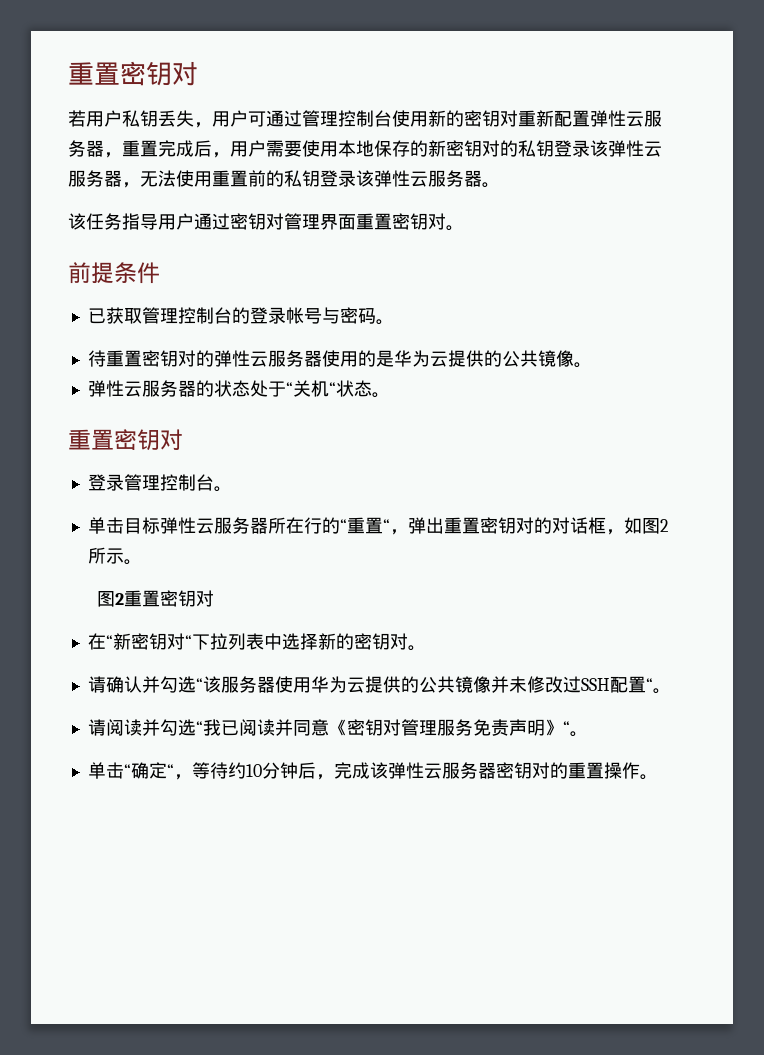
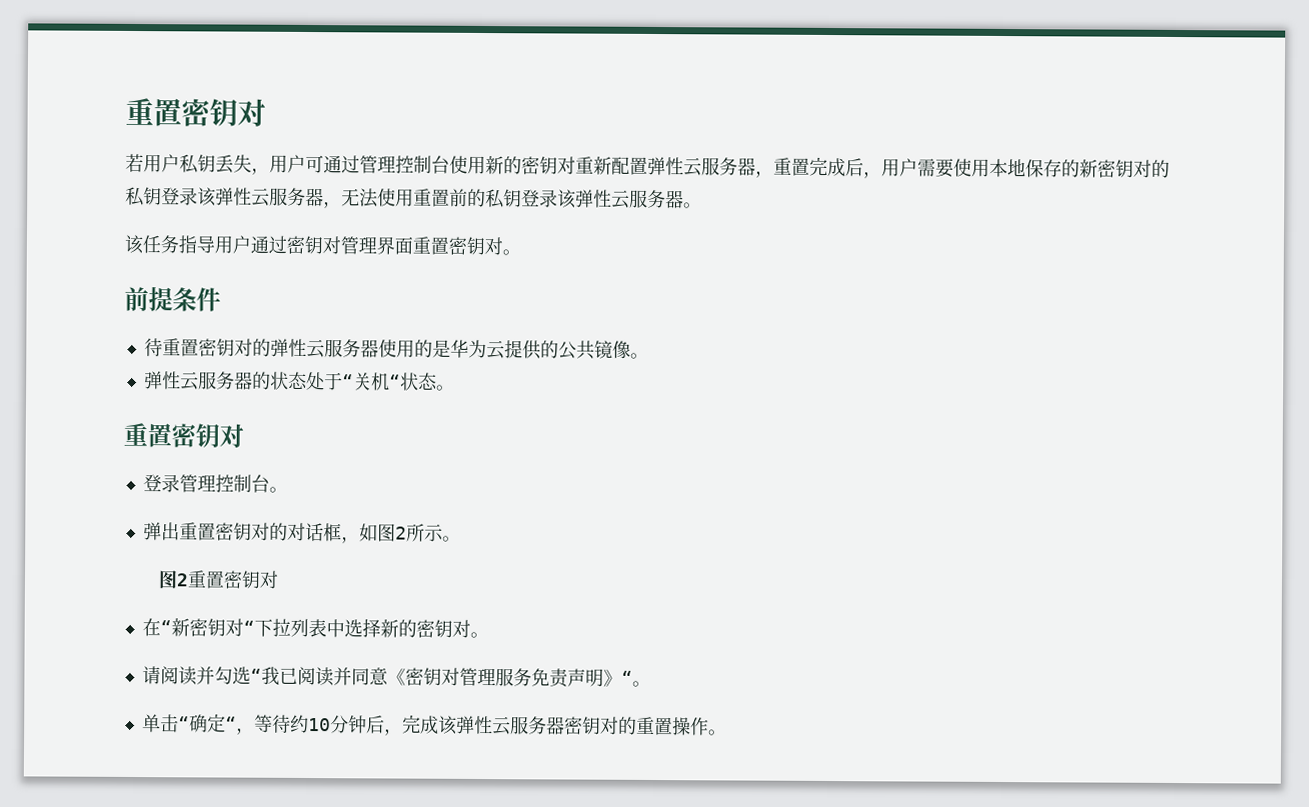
- 已获取管理控制台的登录帐号与密码。
- 单击目标弹性云服务器所在行的“重置“，弹出重置密钥对的对话框，如图2所示。
+ 弹出重置密钥对的对话框，如图2所示。
- 请确认并勾选“该服务器使用华为云提供的公共镜像并未修改过SSH配置“。

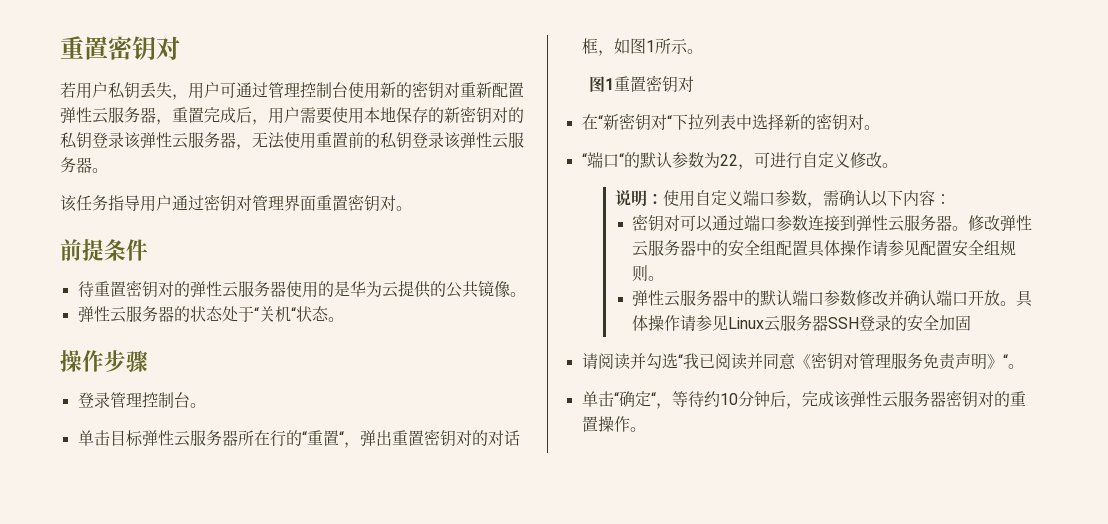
  弹性云服务器的状态处于“关机“状态。
- 重置密钥对
+ 操作步骤
- 弹出重置密钥对的对话框，如图2所示。
+ 单击目标弹性云服务器所在行的“重置“，弹出重置密钥对的对话框，如图1所示。
- 图2重置密钥对
+ 图1重置密钥对
+ “端口“的默认参数为22，可进行自定义修改。
+ 说明：使用自定义端口参数，需确认以下内容：
+ 密钥对可以通过端口参数连接到弹性云服务器。修改弹性云服务器中的安全组配置具体操作请参见配置安全组规则。
+ 弹性云服务器中的默认端口参数修改并确认端口开放。具体操作请参见Linux云服务器SSH登录的安全加固

